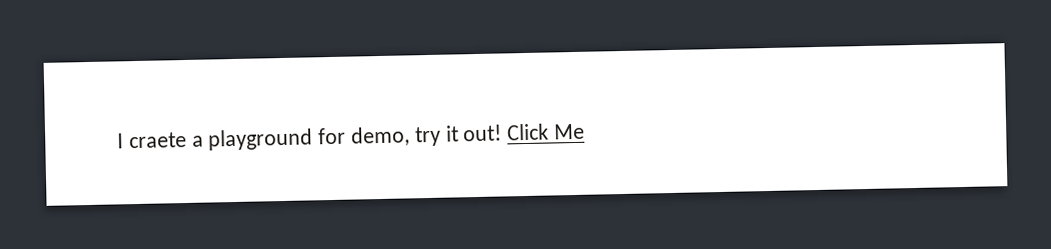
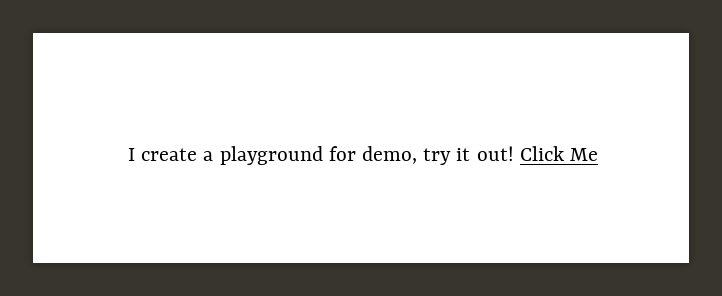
- I craete a playground for demo, try it out!
+ I create a playground for demo, try it out!

